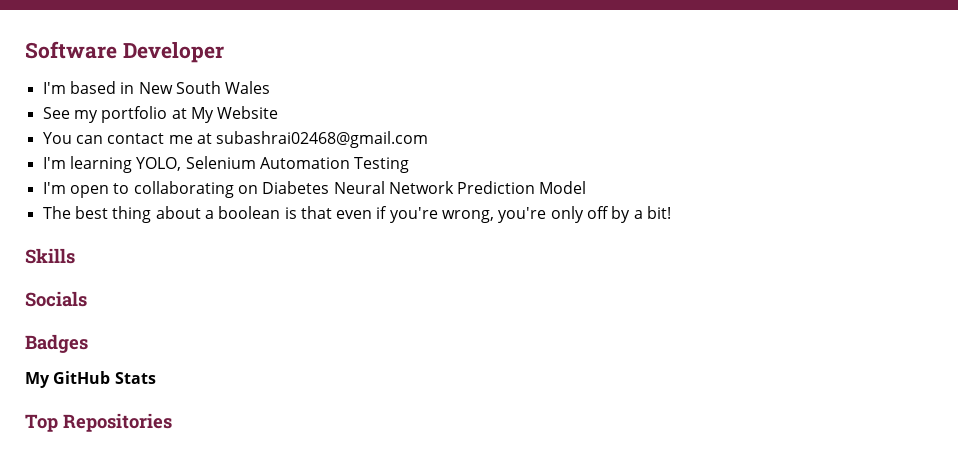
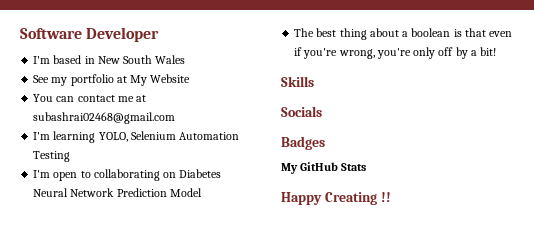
- Top Repositories
+ Happy Creating !!

